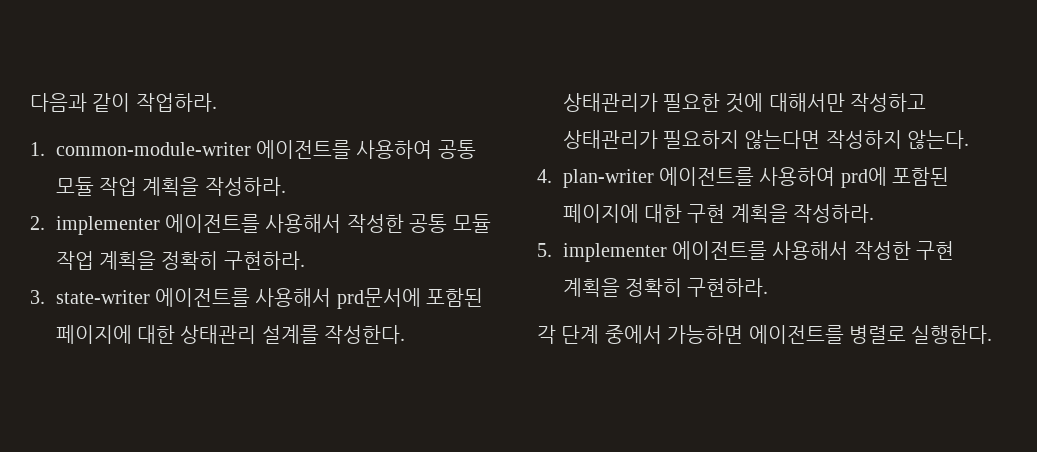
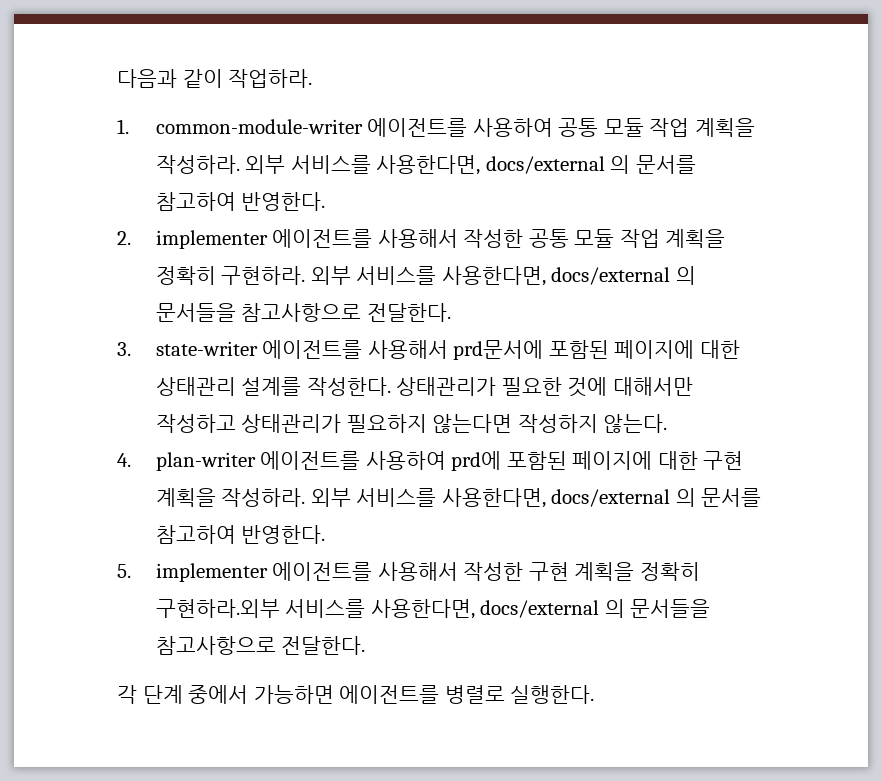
- 1. common-module-writer 에이전트를 사용하여 공통 모듈 작업 계획을 작성하라.
+ 1. common-module-writer 에이전트를 사용하여 공통 모듈 작업 계획을 작성하라. 외부 서비스를 사용한다면, docs/external 의 문서를 참고하여 반영한다.
+ 외부 서비스를 사용한다면, docs/external 의 문서들을 참고사항으로 전달한다.
- 4. plan-writer 에이전트를 사용하여 prd에 포함된 페이지에 대한 구현 계획을 작성하라.
+ 4. plan-writer 에이전트를 사용하여 prd에 포함된 페이지에 대한 구현 계획을 작성하라. 외부 서비스를 사용한다면, docs/external 의 문서를 참고하여 반영한다.
- 5. implementer 에이전트를 사용해서 작성한 구현 계획을 정확히 구현하라.
+ 5. implementer 에이전트를 사용해서 작성한 구현 계획을 정확히 구현하라.외부 서비스를 사용한다면, docs/external 의 문서들을 참고사항으로 전달한다.

